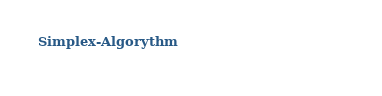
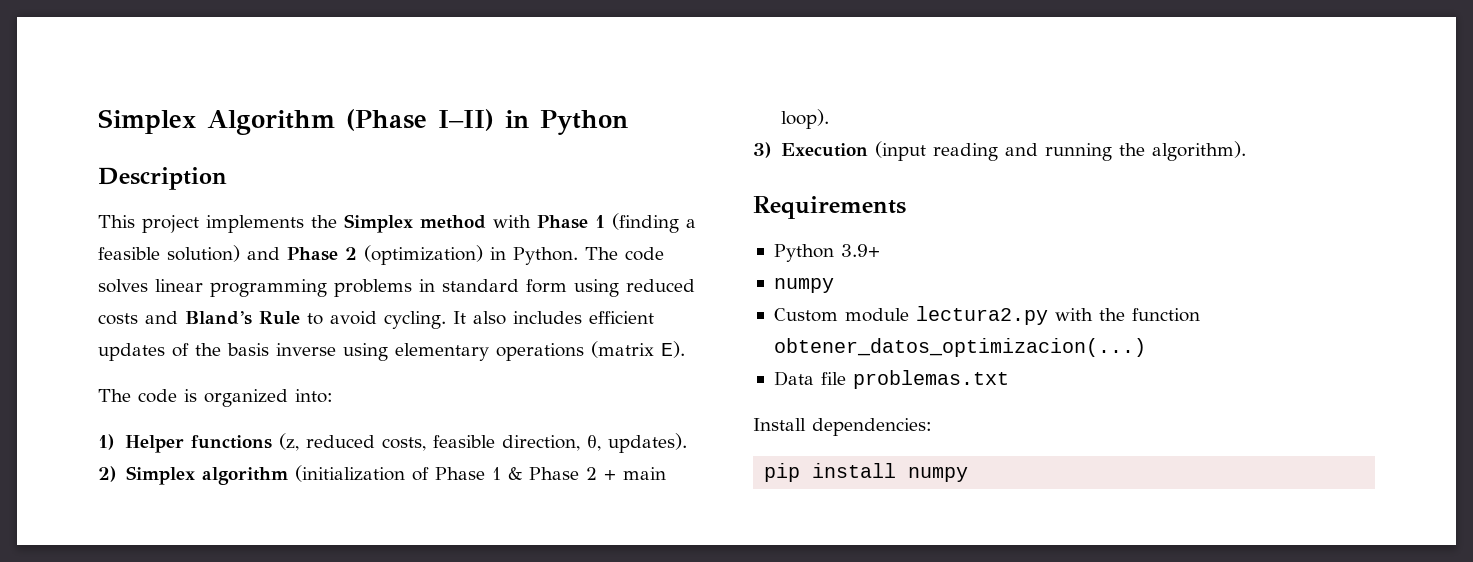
- Simplex-Algorythm
+ Simplex Algorithm (Phase I–II) in Python
+ Description
+ This project implements the Simplex method with Phase 1 (finding a feasible solution) and Phase 2 (optimization) in Python. The code solves linear programming problems in standard form using reduced costs and Bland’s Rule to avoid cycling. It also includes efficient updates of the basis inverse using elementary operations (matrix E).
+ The code is organized into:
+ 1) Helper functions (z, reduced costs, feasible direction, θ, updates).
+ 2) Simplex algorithm (initialization of Phase 1 & Phase 2 + main loop).
+ 3) Execution (input reading and running the algorithm).
+ Requirements
+ Python 3.9+
+ numpy
+ Custom module lectura2.py with the function obtener_datos_optimizacion(...)
+ Data file problemas.txt
+ Install dependencies:
+ pip install numpy

